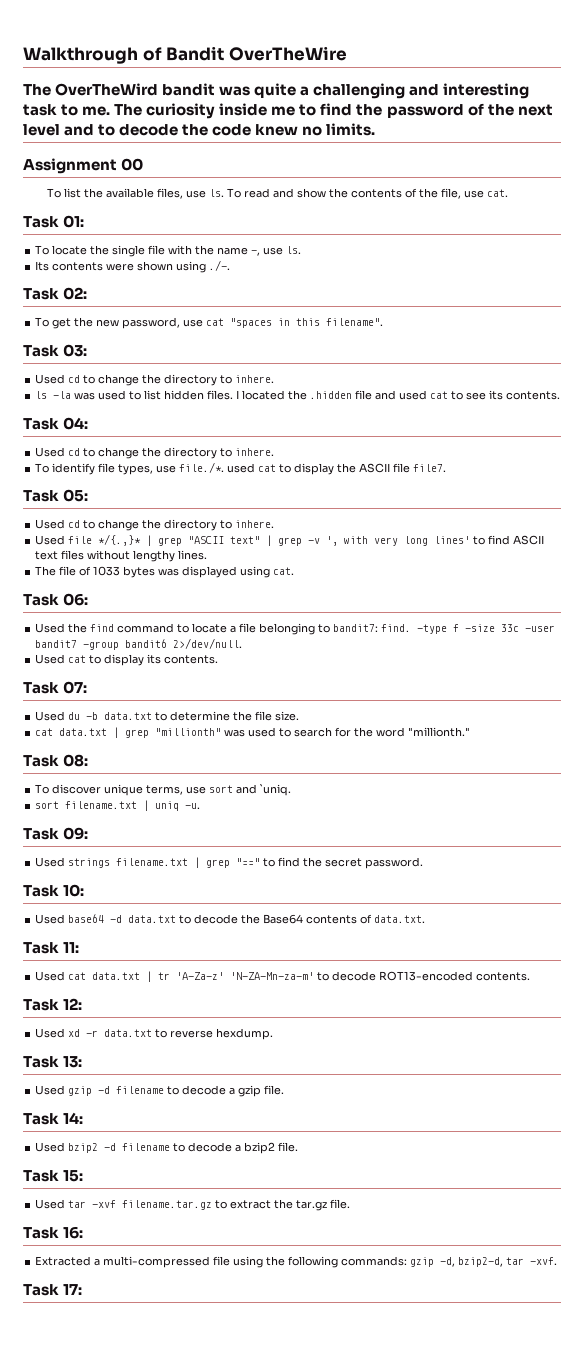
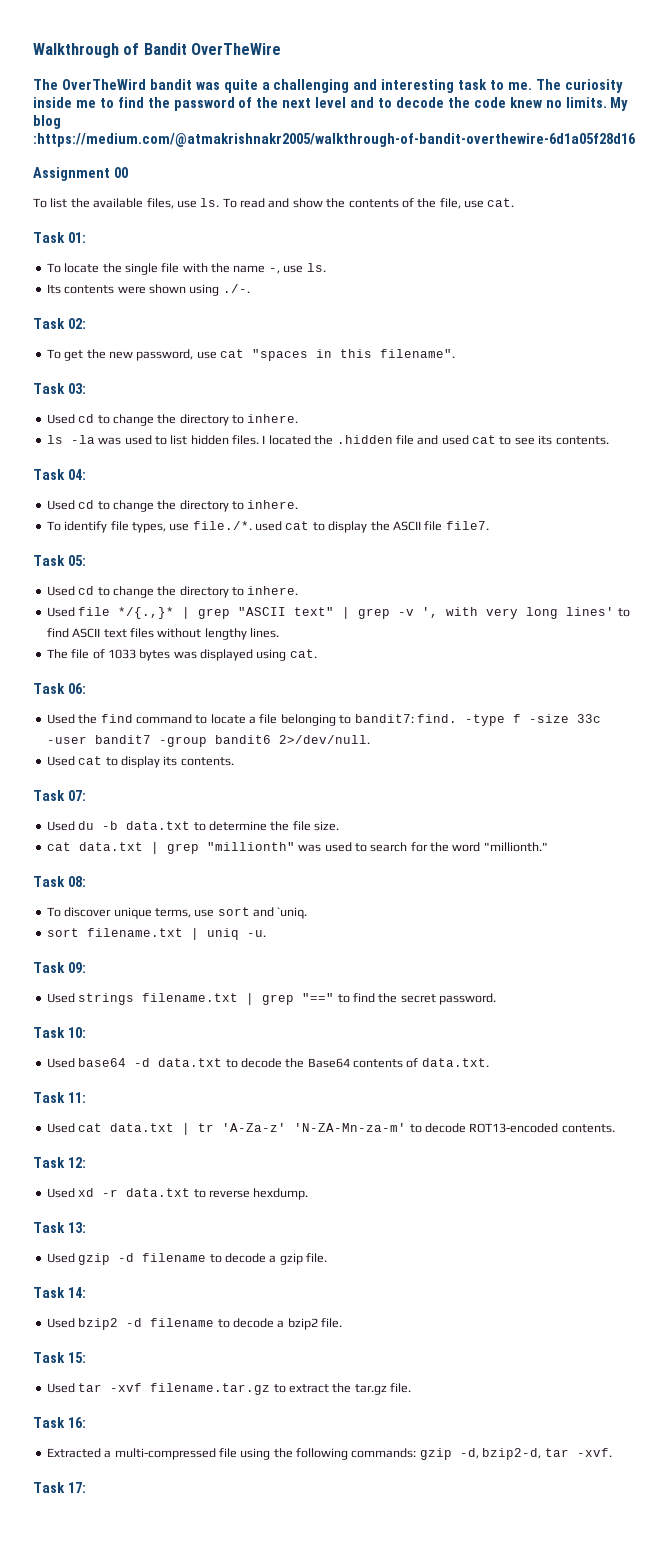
+ My blog :https://medium.com/@atmakrishnakr2005/walkthrough-of-bandit-overthewire-6d1a05f28d16

